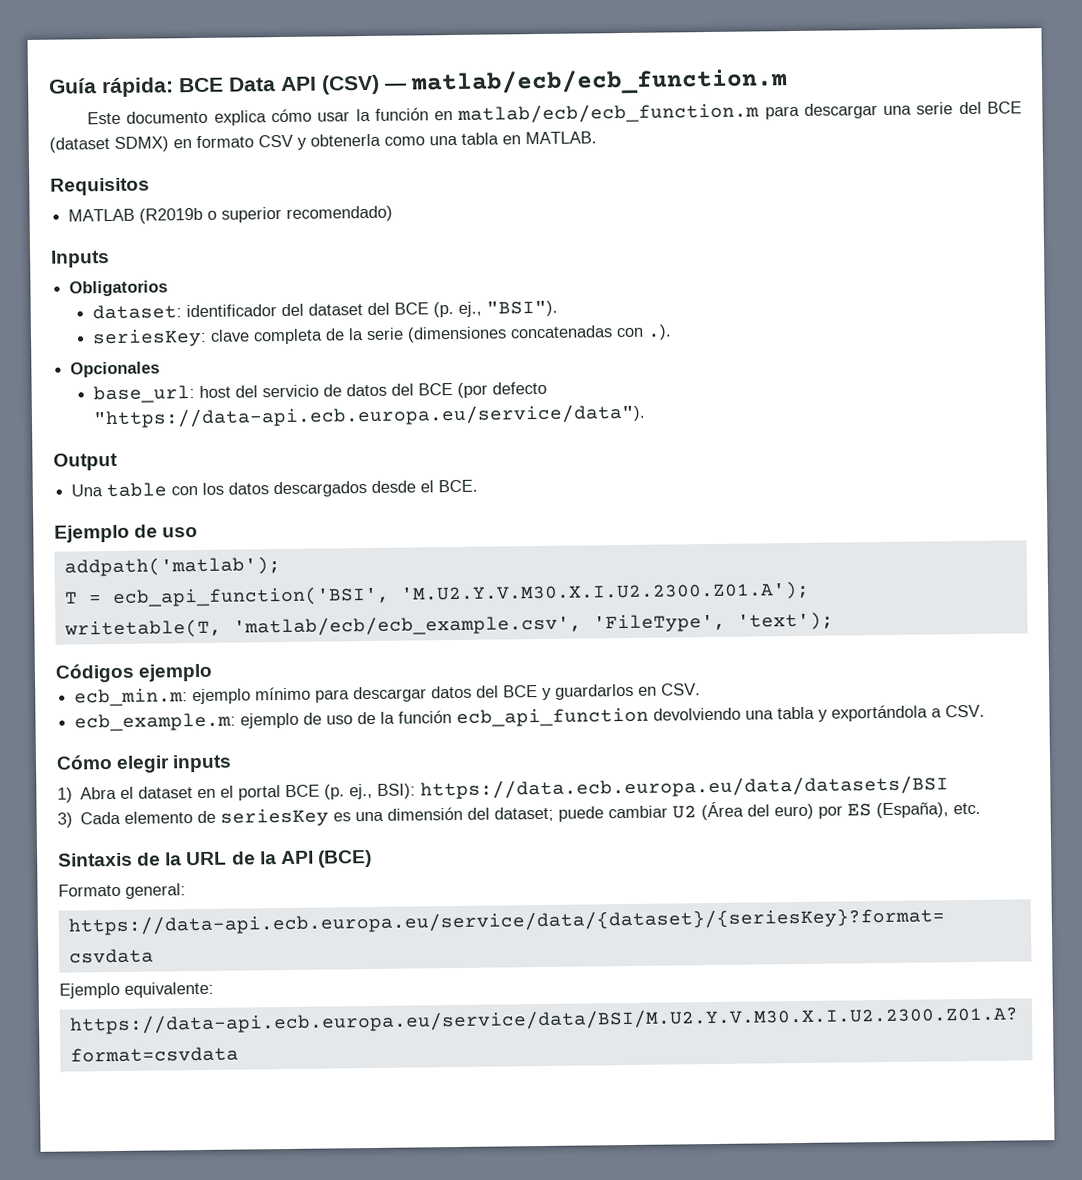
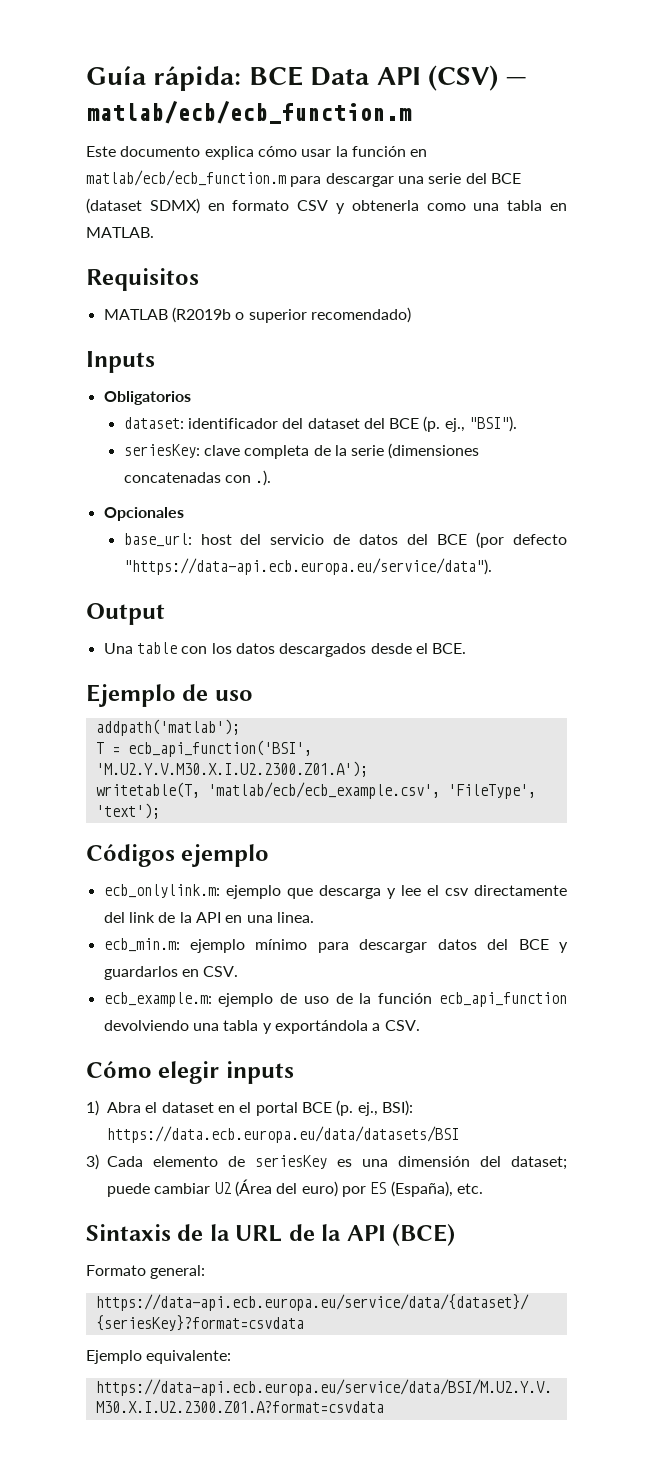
+ ecb_onlylink.m: ejemplo que descarga y lee el csv directamente del link de la API en una linea.

